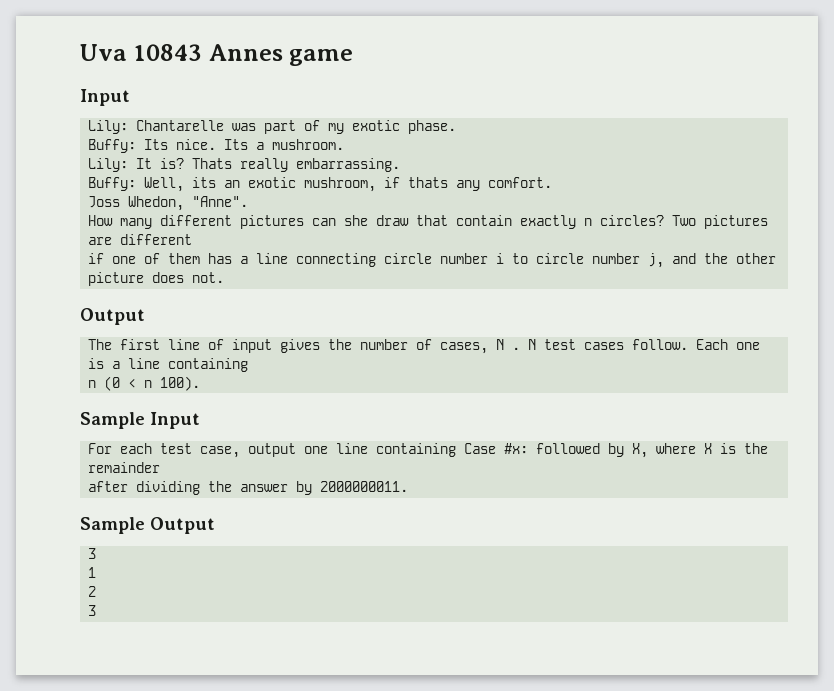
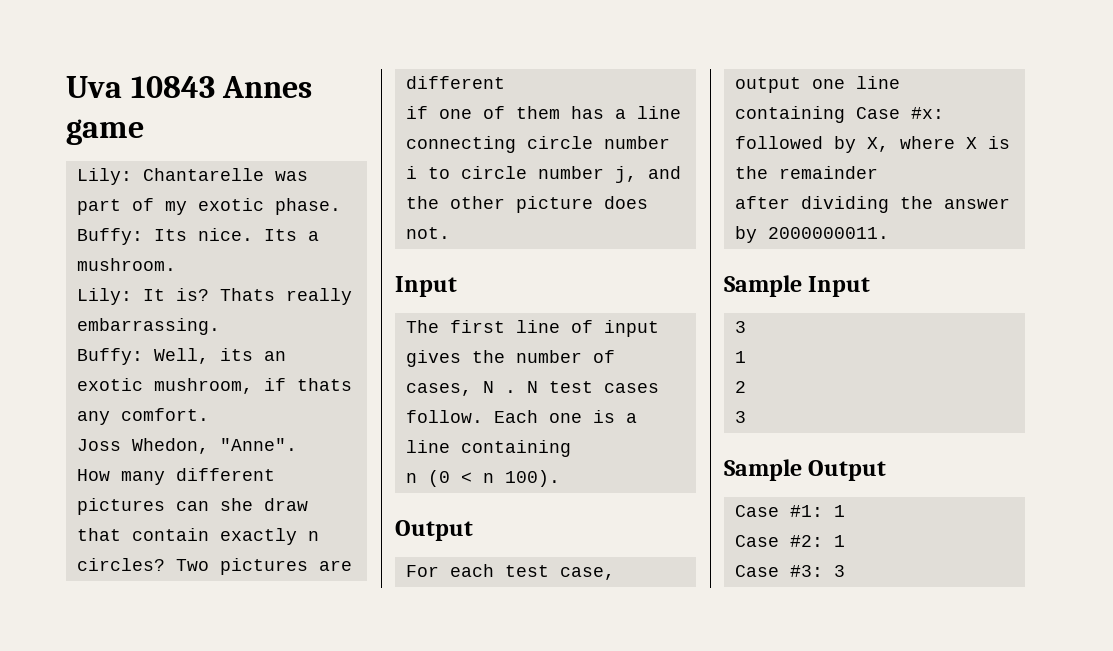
  Uva 10843 Annes game
- Input
  if one of them has a line connecting circle number i to circle number j, and the other picture does not.
- Output
+ Input
  n (0 < n 100).
- Sample Input
+ Output
- Sample Output
+ Sample Input
+ Sample Output
+ Case #1: 1
+ Case #2: 1
+ Case #3: 3

